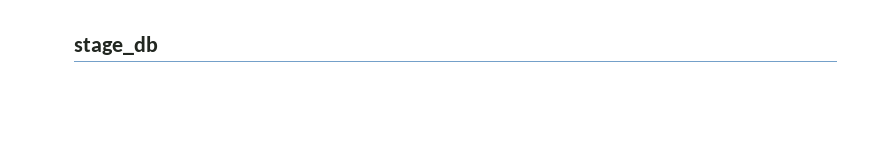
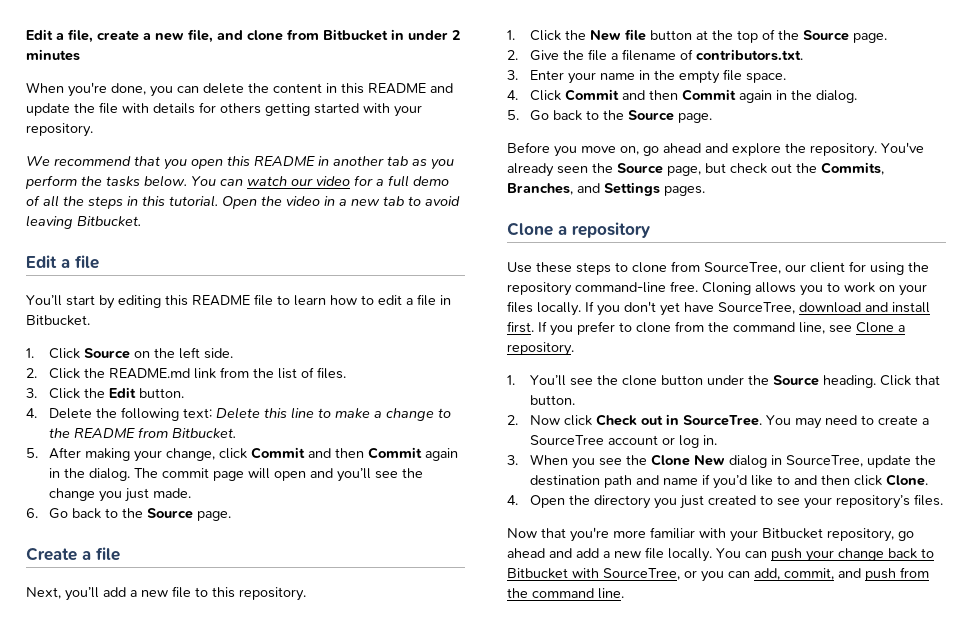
- stage_db
+ Edit a file, create a new file, and clone from Bitbucket in under 2 minutes
+ When you're done, you can delete the content in this README and update the file with details for others getting started with your repository.
+ We recommend that you open this README in another tab as you perform the tasks below. You can watch our video for a full demo of all the steps in this tutorial. Open the video in a new tab to avoid leaving Bitbucket.
+ Edit a file
+ You’ll start by editing this README file to learn how to edit a file in Bitbucket.
+ 1. Click Source on the left side.
+ 2. Click the README.md link from the list of files.
+ 3. Click the Edit button.
+ 4. Delete the following text: Delete this line to make a change to the README from Bitbucket.
+ 5. After making your change, click Commit and then Commit again in the dialog. The commit page will open and you’ll see the change you just made.
+ 6. Go back to the Source page.
+ Create a file
+ Next, you’ll add a new file to this repository.
+ 1. Click the New file button at the top of the Source page.
+ 2. Give the file a filename of contributors.txt.
+ 3. Enter your name in the empty file space.
+ 4. Click Commit and then Commit again in the dialog.
+ 5. Go back to the Source page.
+ Before you move on, go ahead and explore the repository. You've already seen the Source page, but check out the Commits, Branches, and Settings pages.
+ Clone a repository
+ Use these steps to clone from SourceTree, our client for using the repository command-line free. Cloning allows you to work on your files locally. If you don't yet have SourceTree, download and install first. If you prefer to clone from the command line, see Clone a repository.
+ 1. You’ll see the clone button under the Source heading. Click that button.
+ 2. Now click Check out in SourceTree. You may need to create a SourceTree account or log in.
+ 3. When you see the Clone New dialog in SourceTree, update the destination path and name if you’d like to and then click Clone.
+ 4. Open the directory you just created to see your repository’s files.
+ Now that you're more familiar with your Bitbucket repository, go ahead and add a new file locally. You can push your change back to Bitbucket with SourceTree, or you can add, commit, and push from the command line.

